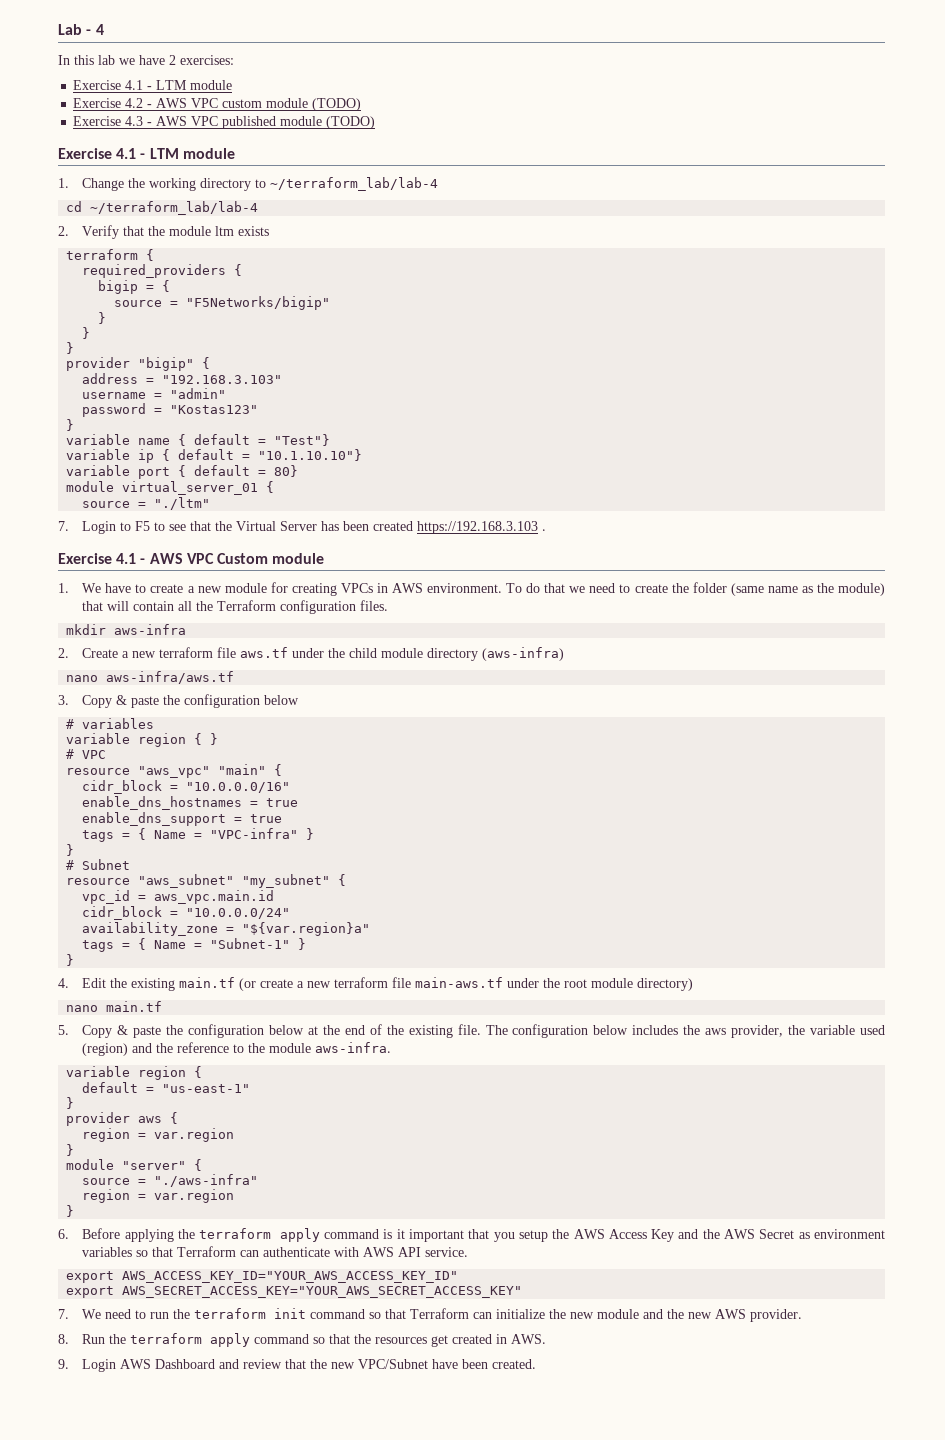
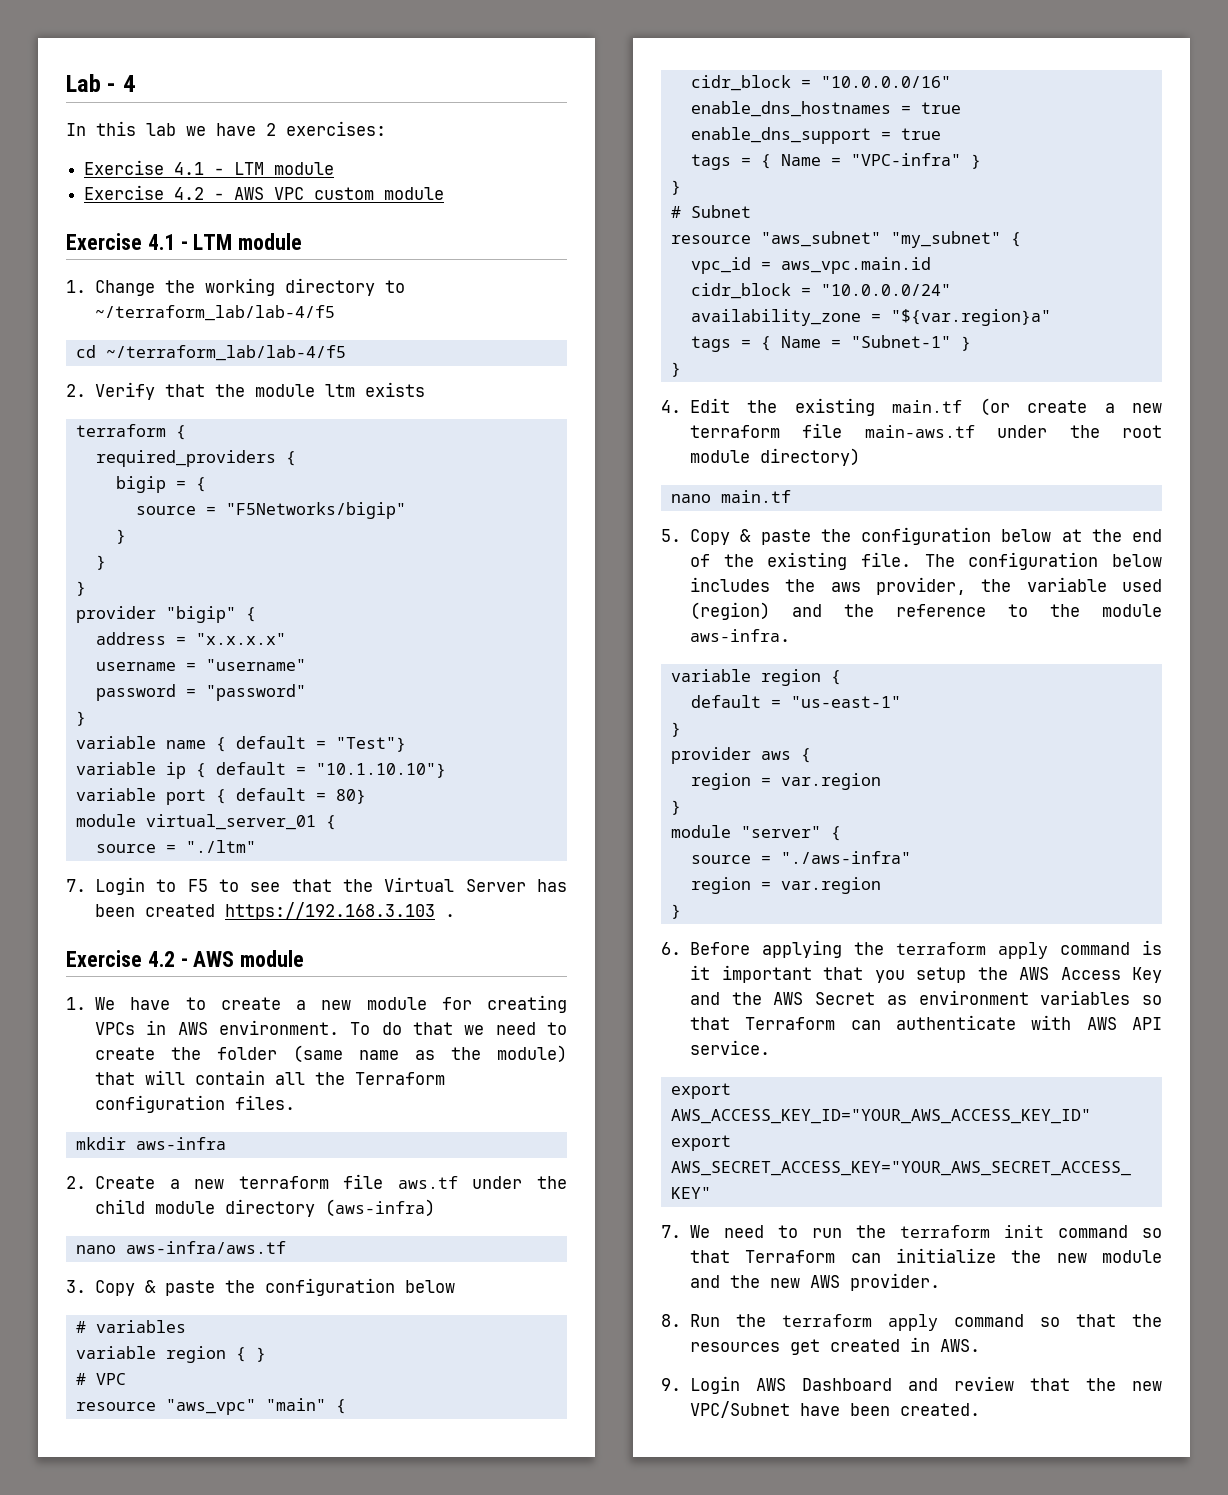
- Exercise 4.2 - AWS VPC custom module (TODO)
- Exercise 4.3 - AWS VPC published module (TODO)
+ Exercise 4.2 - AWS VPC custom module
- 1. Change the working directory to ~/terraform_lab/lab-4
+ 1. Change the working directory to ~/terraform_lab/lab-4/f5
- cd ~/terraform_lab/lab-4
+ cd ~/terraform_lab/lab-4/f5
- address = "192.168.3.103"
+ address = "x.x.x.x"
- username = "admin"
+ username = "username"
- password = "Kostas123"
+ password = "password"
- Exercise 4.1 - AWS VPC Custom module
+ Exercise 4.2 - AWS module

